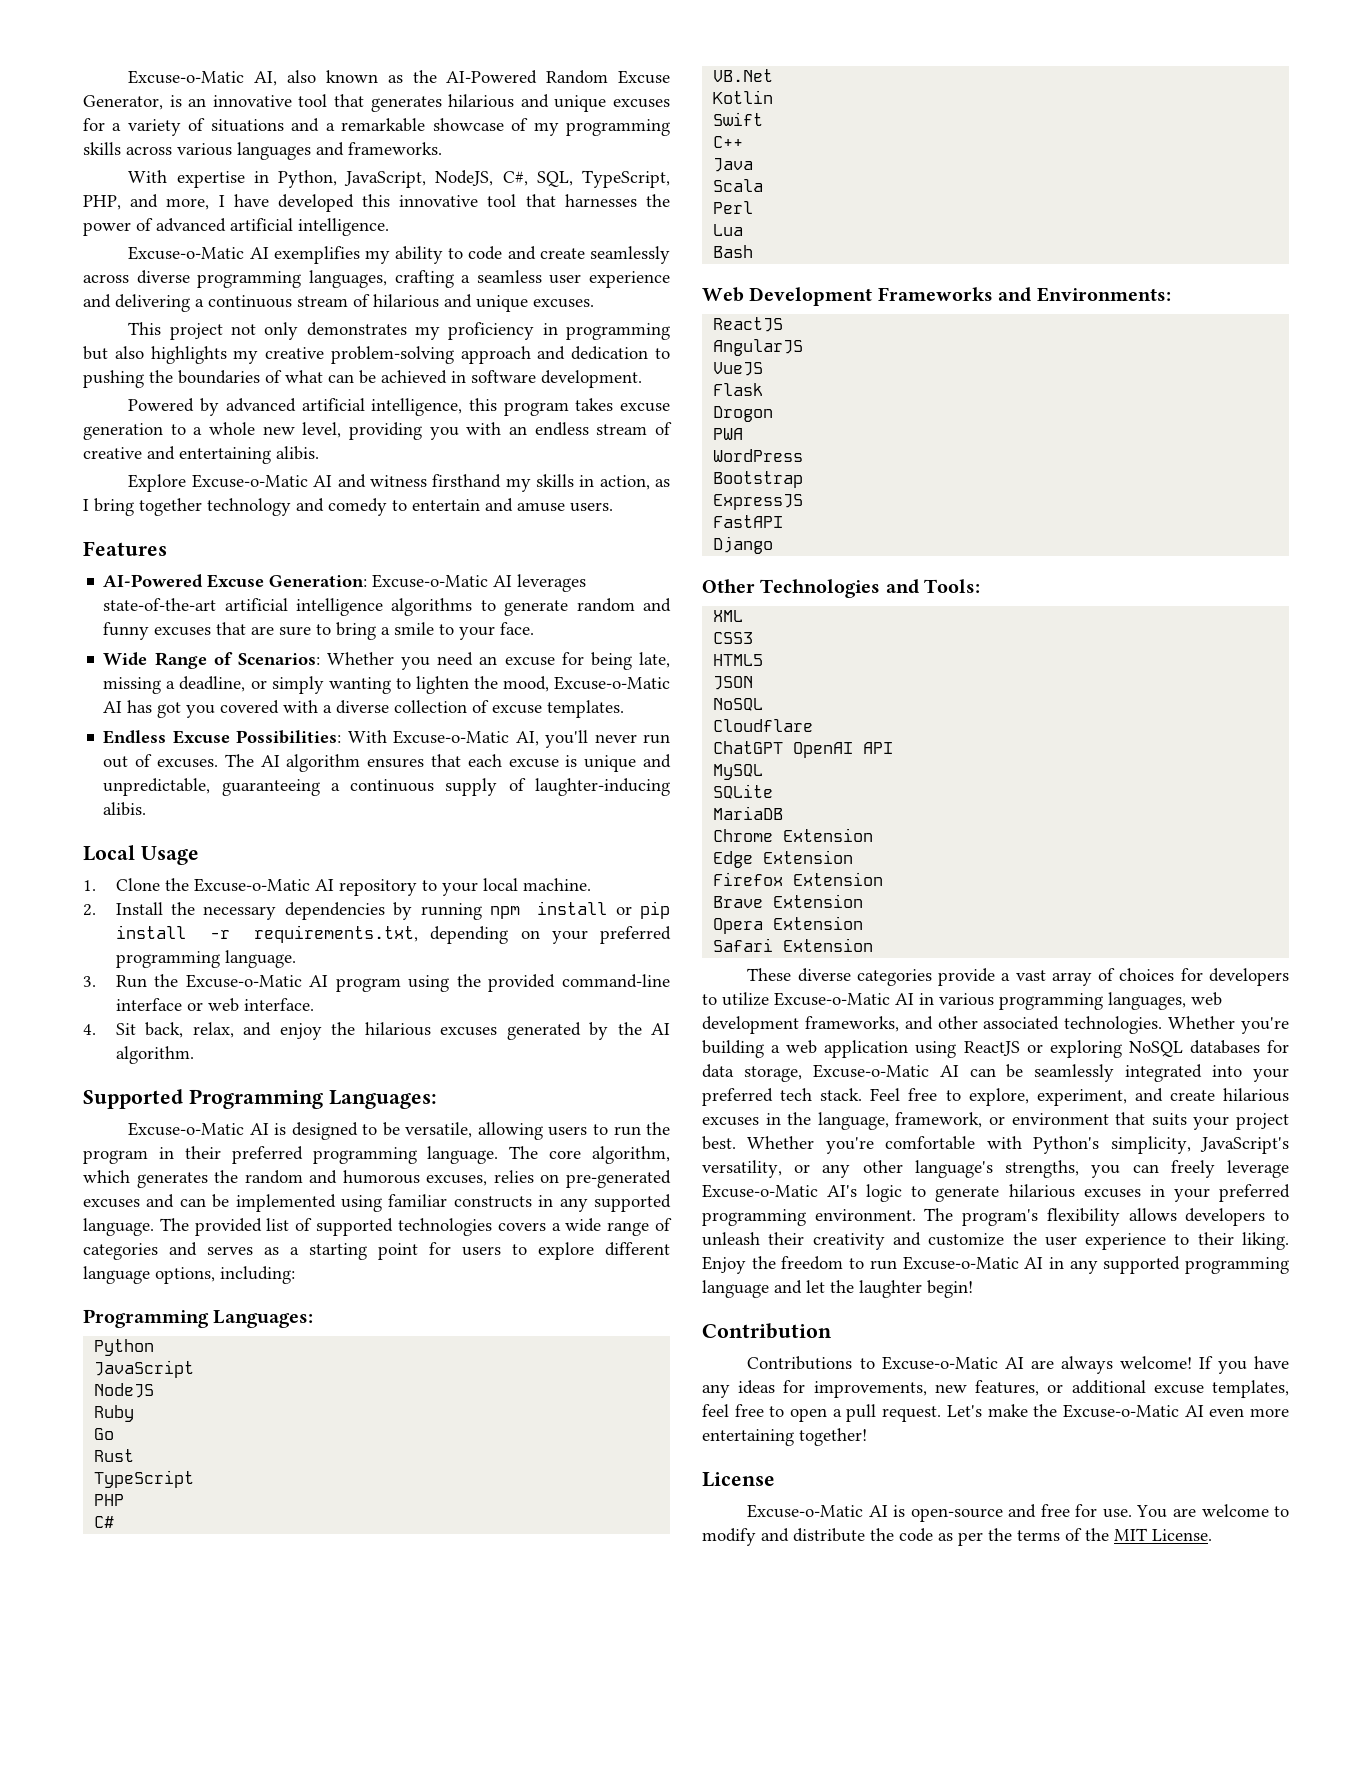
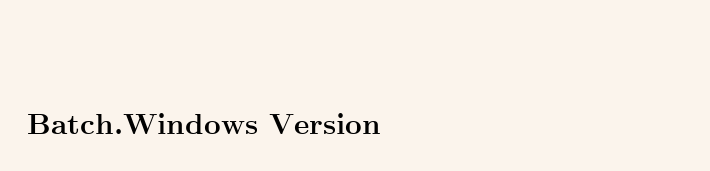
- Excuse-o-Matic AI, also known as the AI-Powered Random Excuse Generator, is an innovative tool that generates hilarious and unique excuses for a variety of situations and a remarkable showcase of my programming skills across various languages and frameworks.
- With expertise in Python, JavaScript, NodeJS, C#, SQL, TypeScript, PHP, and more, I have developed this innovative tool that harnesses the power of advanced artificial intelligence.
- Excuse-o-Matic AI exemplifies my ability to code and create seamlessly across diverse programming languages, crafting a seamless user experience and delivering a continuous stream of hilarious and unique excuses.
- This project not only demonstrates my proficiency in programming but also highlights my creative problem-solving approach and dedication to pushing the boundaries of what can be achieved in software development.
- Powered by advanced artificial intelligence, this program takes excuse generation to a whole new level, providing you with an endless stream of creative and entertaining alibis.
- Explore Excuse-o-Matic AI and witness firsthand my skills in action, as I bring together technology and comedy to entertain and amuse users.
- Features
- AI-Powered Excuse Generation: Excuse-o-Matic AI leverages state-of-the-art artificial intelligence algorithms to generate random and funny excuses that are sure to bring a smile to your face.
- Wide Range of Scenarios: Whether you need an excuse for being late, missing a deadline, or simply wanting to lighten the mood, Excuse-o-Matic AI has got you covered with a diverse collection of excuse templates.
- Endless Excuse Possibilities: With Excuse-o-Matic AI, you'll never run out of excuses. The AI algorithm ensures that each excuse is unique and unpredictable, guaranteeing a continuous supply of laughter-inducing alibis.
- Local Usage
- 1. Clone the Excuse-o-Matic AI repository to your local machine.
- 2. Install the necessary dependencies by running npm install or pip install -r requirements.txt, depending on your preferred programming language.
- 3. Run the Excuse-o-Matic AI program using the provided command-line interface or web interface.
- 4. Sit back, relax, and enjoy the hilarious excuses generated by the AI algorithm.
- Supported Programming Languages:
- Excuse-o-Matic AI is designed to be versatile, allowing users to run the program in their preferred programming language. The core algorithm, which generates the random and humorous excuses, relies on pre-generated excuses and can be implemented using familiar constructs in any supported language. The provided list of supported technologies covers a wide range of categories and serves as a starting point for users to explore different language options, including:
- Programming Languages:
- Python
- JavaScript
- NodeJS
- Ruby
- Go
- Rust
- TypeScript
- PHP
- C#
- VB.Net
- Kotlin
- Swift
- C++
- Java
- Scala
- Perl
- Lua
- Bash
- Web Development Frameworks and Environments:
- ReactJS
- AngularJS
- VueJS
- Flask
- Drogon
- PWA
- WordPress
- Bootstrap
- ExpressJS
- FastAPI
- Django
- Other Technologies and Tools:
- XML
- CSS3
- HTML5
- JSON
- NoSQL
- Cloudflare
- ChatGPT OpenAI API
- MySQL
- SQLite
- MariaDB
- Chrome Extension
- Edge Extension
- Firefox Extension
- Brave Extension
- Opera Extension
- Safari Extension
- These diverse categories provide a vast array of choices for developers to utilize Excuse-o-Matic AI in various programming languages, web development frameworks, and other associated technologies. Whether you're building a web application using ReactJS or exploring NoSQL databases for data storage, Excuse-o-Matic AI can be seamlessly integrated into your preferred tech stack. Feel free to explore, experiment, and create hilarious excuses in the language, framework, or environment that suits your project best. Whether you're comfortable with Python's simplicity, JavaScript's versatility, or any other language's strengths, you can freely leverage Excuse-o-Matic AI's logic to generate hilarious excuses in your preferred programming environment. The program's flexibility allows developers to unleash their creativity and customize the user experience to their liking. Enjoy the freedom to run Excuse-o-Matic AI in any supported programming language and let the laughter begin!
- Contribution
- Contributions to Excuse-o-Matic AI are always welcome! If you have any ideas for improvements, new features, or additional excuse templates, feel free to open a pull request. Let's make the Excuse-o-Matic AI even more entertaining together!
- License
- Excuse-o-Matic AI is open-source and free for use. You are welcome to modify and distribute the code as per the terms of the MIT License.
+ Batch.Windows Version

